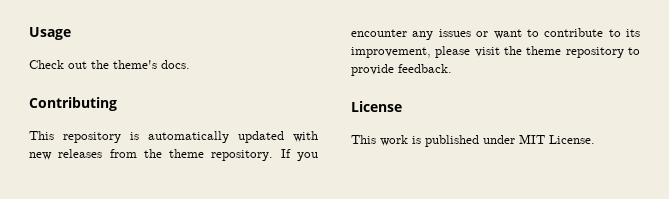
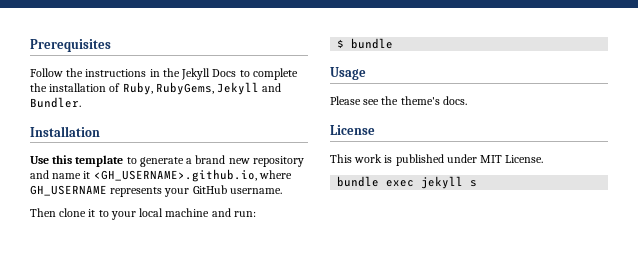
+ Prerequisites
+ Follow the instructions in the Jekyll Docs to complete the installation of Ruby, RubyGems, Jekyll and Bundler.
+ Installation
+ Use this template to generate a brand new repository and name it <GH_USERNAME>.github.io, where GH_USERNAME represents your GitHub username.
+ Then clone it to your local machine and run:
+ $ bundle
- Check out the theme's docs.
+ Please see the theme's docs.
- Contributing
- This repository is automatically updated with new releases from the theme repository. If you encounter any issues or want to contribute to its improvement, please visit the theme repository to provide feedback.
+ bundle exec jekyll s

